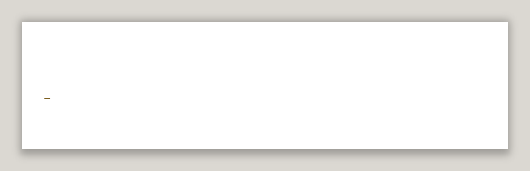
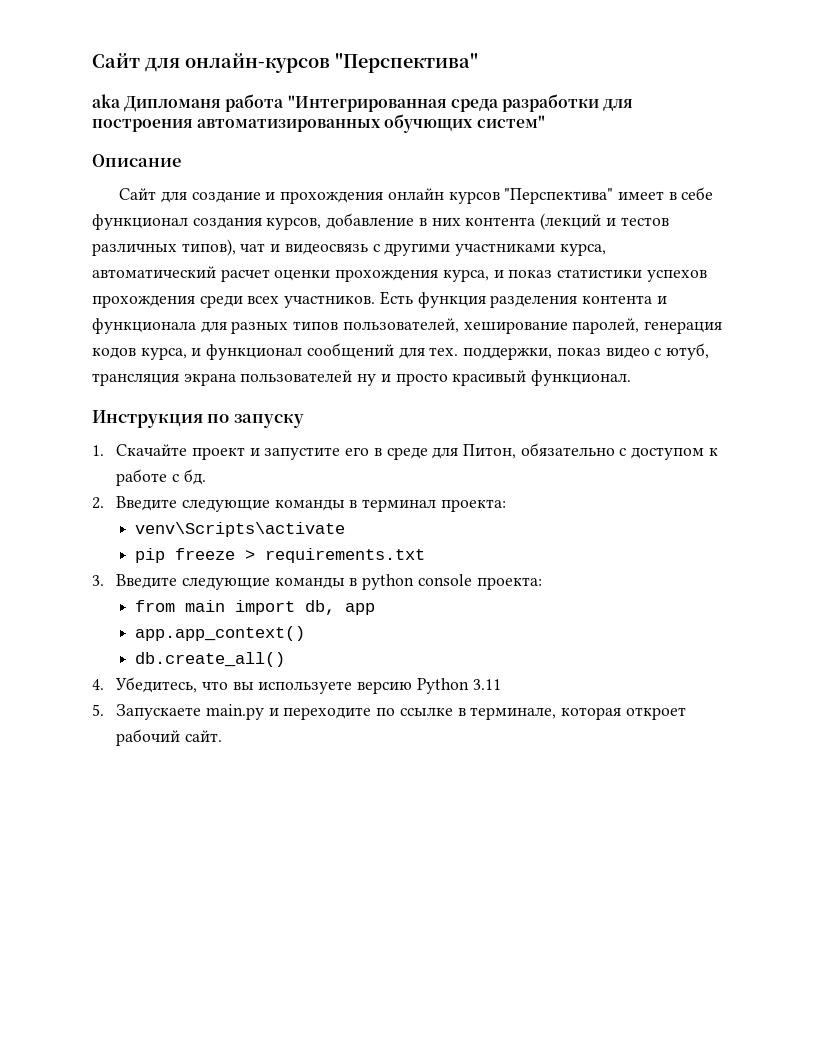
- -
+ Сайт для онлайн-курсов "Перспектива"
+ aka Дипломаня работа "Интегрированная среда разработки для построения автоматизированных обучющих систем"
+ Описание
+ Сайт для создание и прохождения онлайн курсов "Перспектива" имеет в себе функционал создания курсов, добавление в них контента (лекций и тестов различных типов), чат и видеосвязь с другими участниками курса, автоматический расчет оценки прохождения курса, и показ статистики успехов прохождения среди всех участников. Есть функция разделения контента и функционала для разных типов пользователей, хеширование паролей, генерация кодов курса, и функционал сообщений для тех. поддержки, показ видео с ютуб, трансляция экрана пользователей ну и просто красивый функционал.
+ Инструкция по запуску
+ 1. Скачайте проект и запустите его в среде для Питон, обязательно с доступом к работе с бд.
+ 2. Введите следующие команды в терминал проекта:
+ venv\Scripts\activate
+ pip freeze > requirements.txt
+ 3. Введите следующие команды в python console проекта:
+ from main import db, app
+ app.app_context()
+ db.create_all()
+ 4. Убедитесь, что вы используете версию Python 3.11
+ 5. Запускаете main.py и переходите по ссылке в терминале, которая откроет рабочий сайт.

